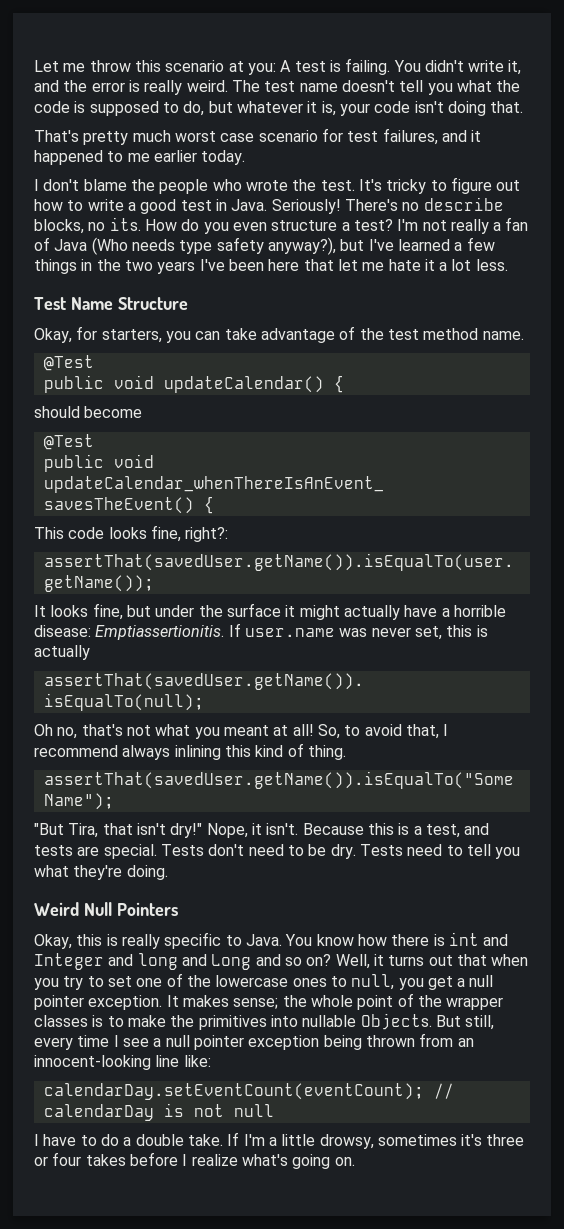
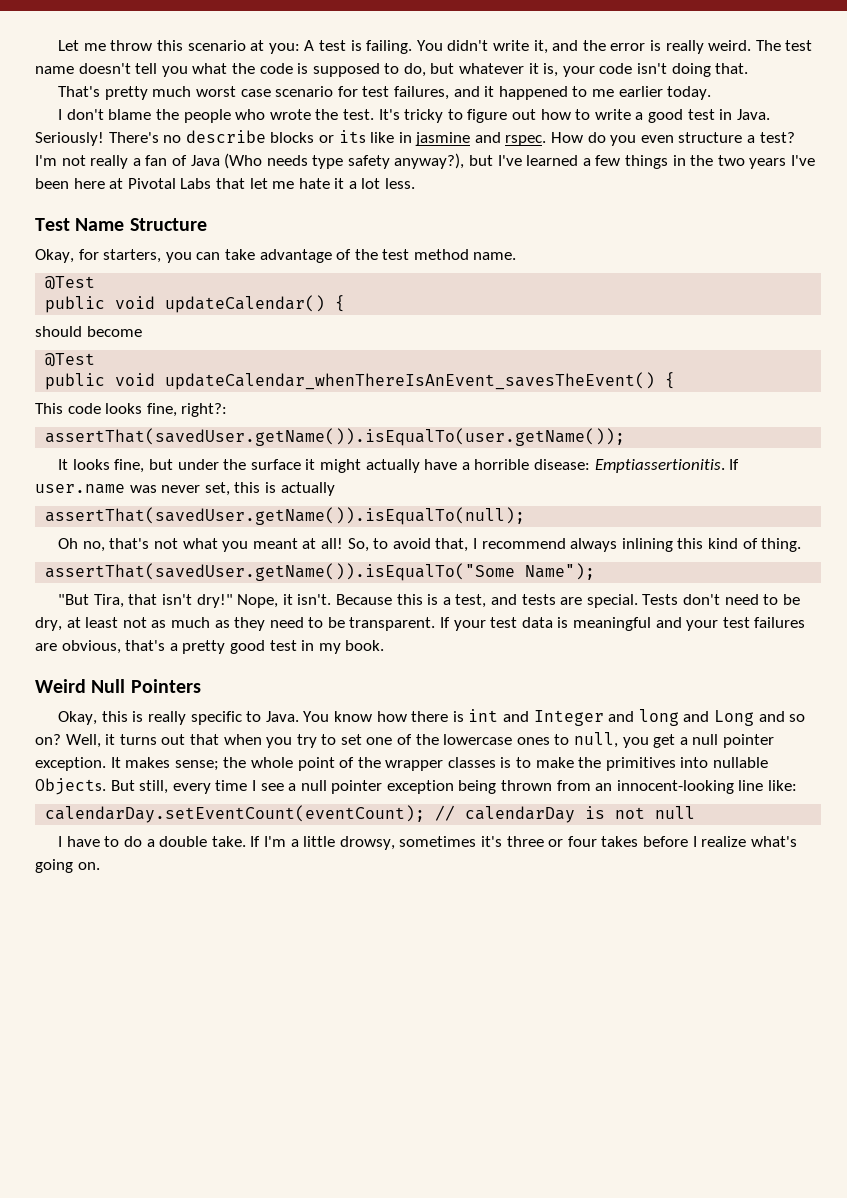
- There's no describe blocks, no its.
+ There's no describe blocks or its like in jasmine and rspec.
- I'm not really a fan of Java (Who needs type safety anyway?), but I've learned a few things in the two years I've been here that let me hate it a lot less.
+ I'm not really a fan of Java (Who needs type safety anyway?), but I've learned a few things in the two years I've been here at Pivotal Labs that let me hate it a lot less.
- Tests don't need to be dry. Tests need to tell you what they're doing.
+ Tests don't need to be dry, at least not as much as they need to be transparent. If your test data is meaningful and your test failures are obvious, that's a pretty good test in my book.

